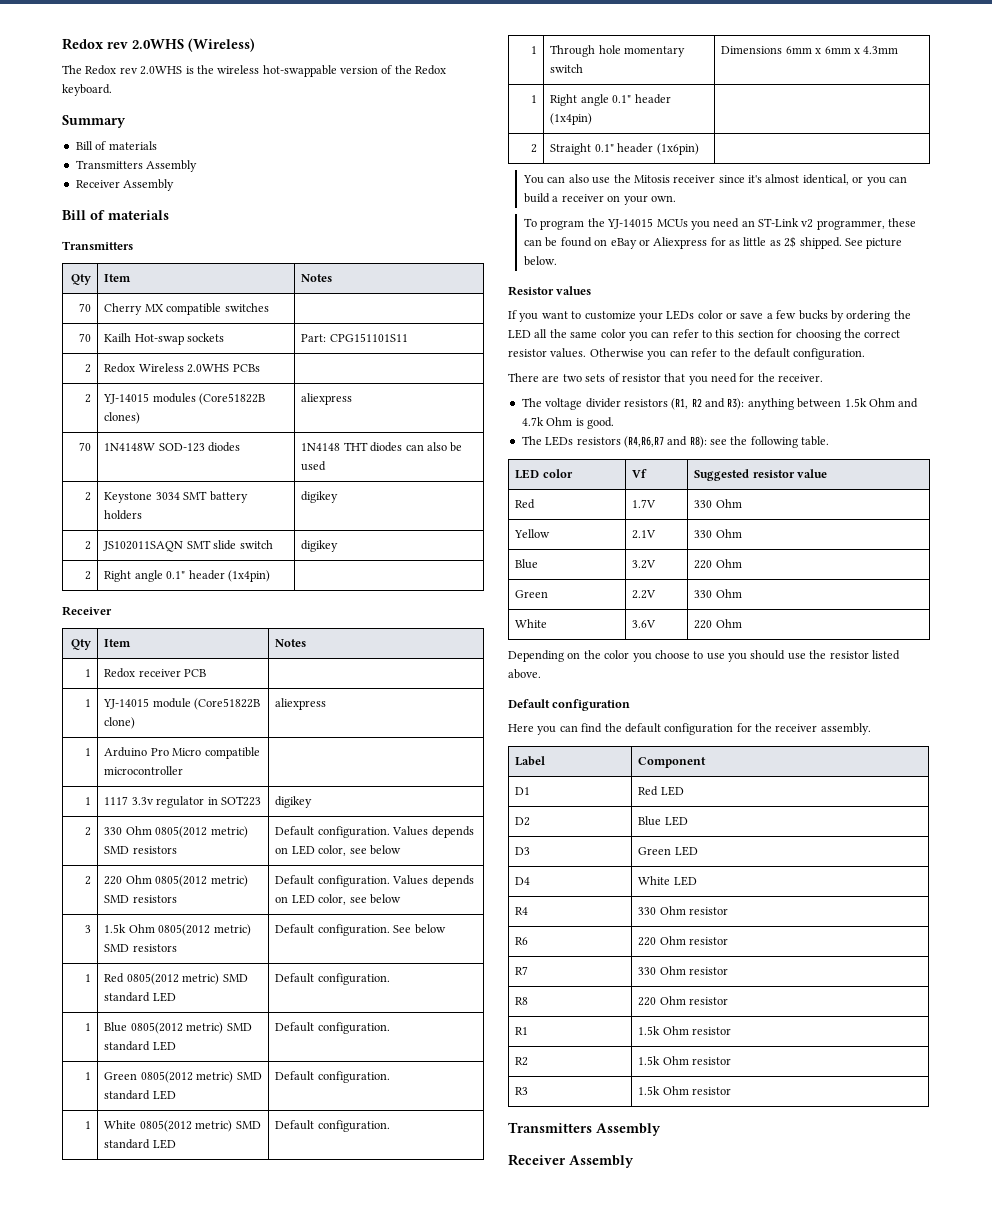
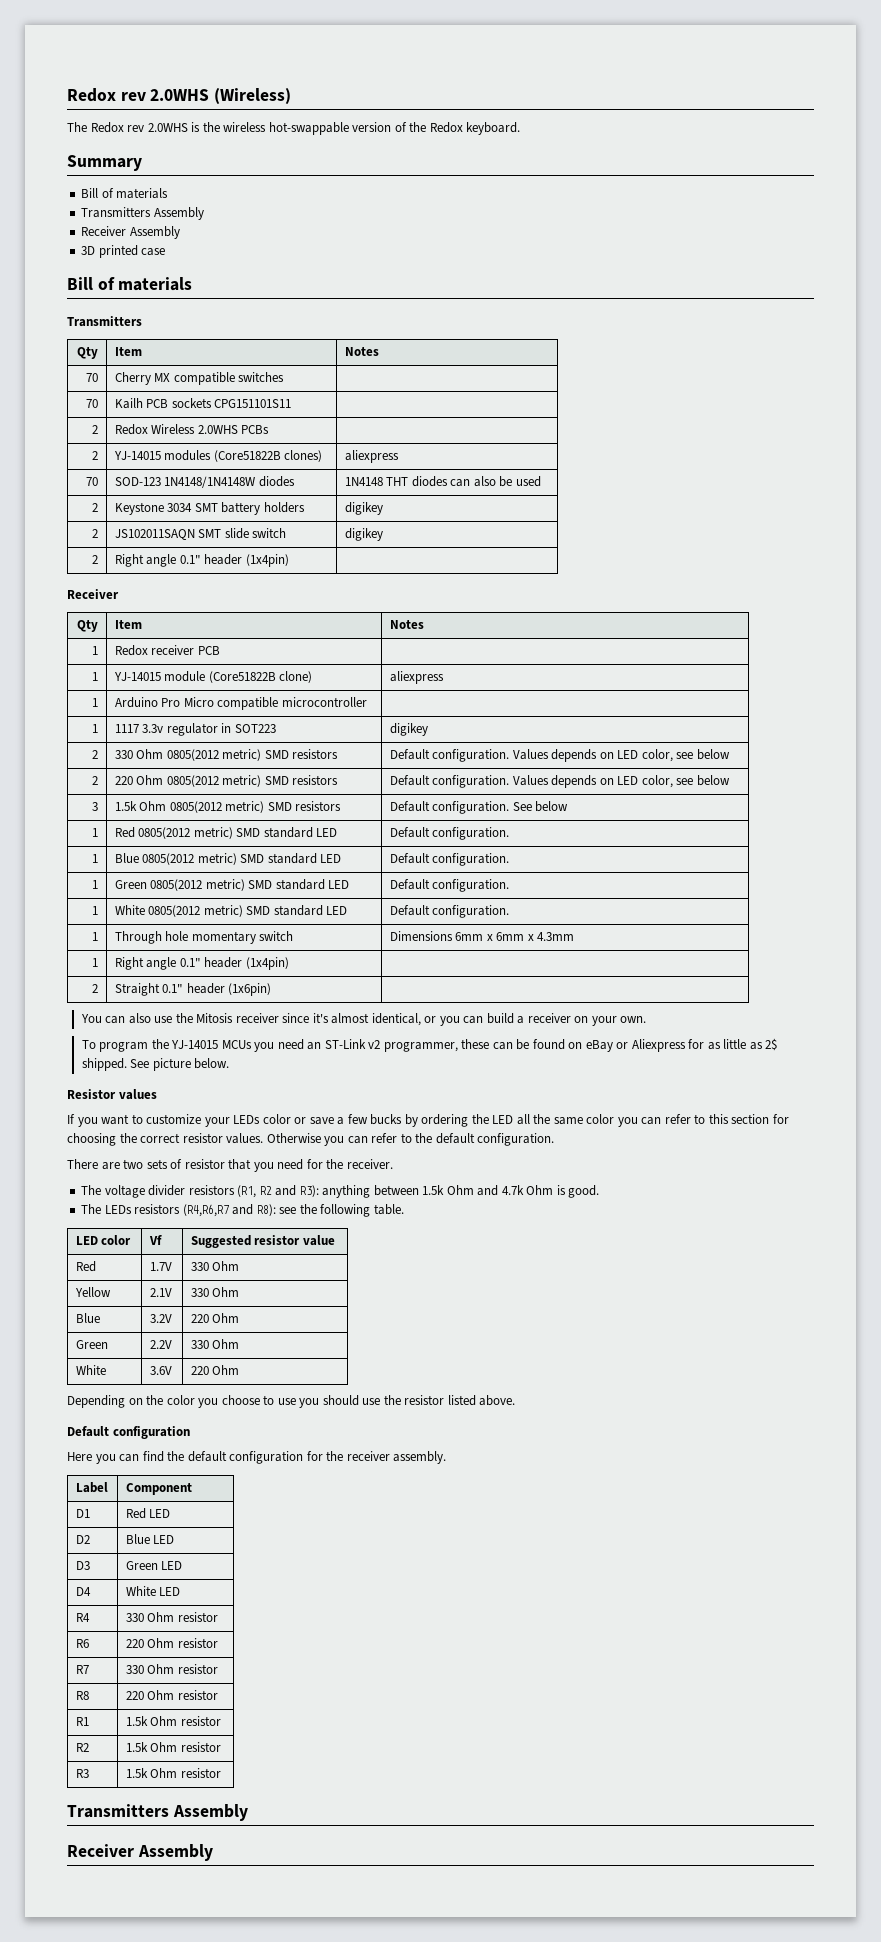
+ 3D printed case
- 70 | Kailh Hot-swap sockets | Part: CPG151101S11
+ 70 | Kailh PCB sockets CPG151101S11 |
- 70 | 1N4148W SOD-123 diodes | 1N4148 THT diodes can also be used
+ 70 | SOD-123 1N4148/1N4148W diodes | 1N4148 THT diodes can also be used

